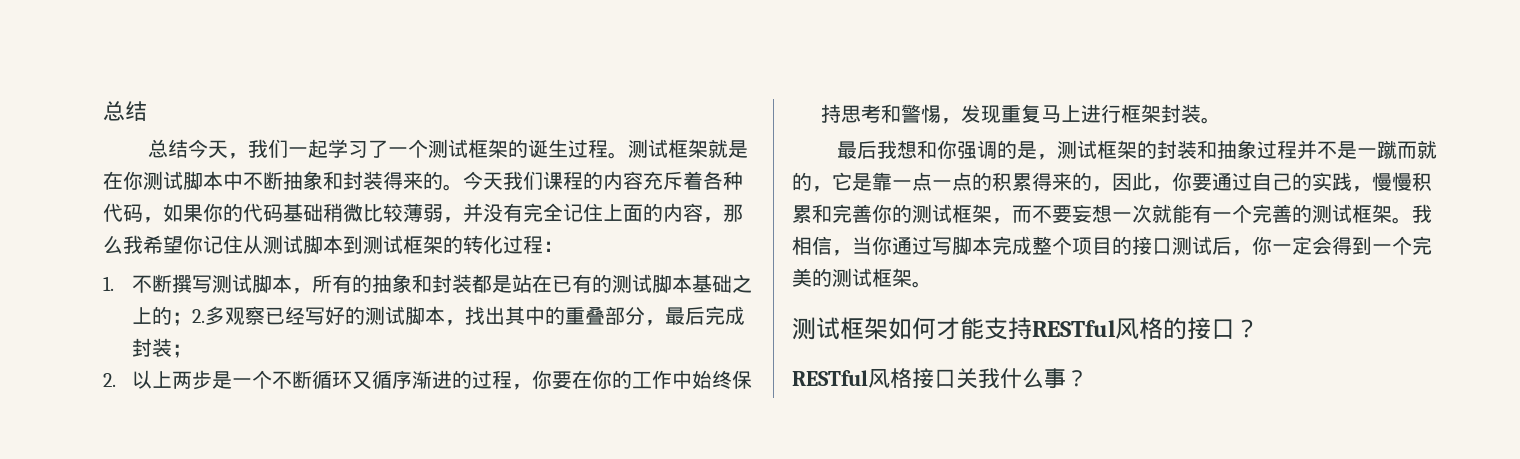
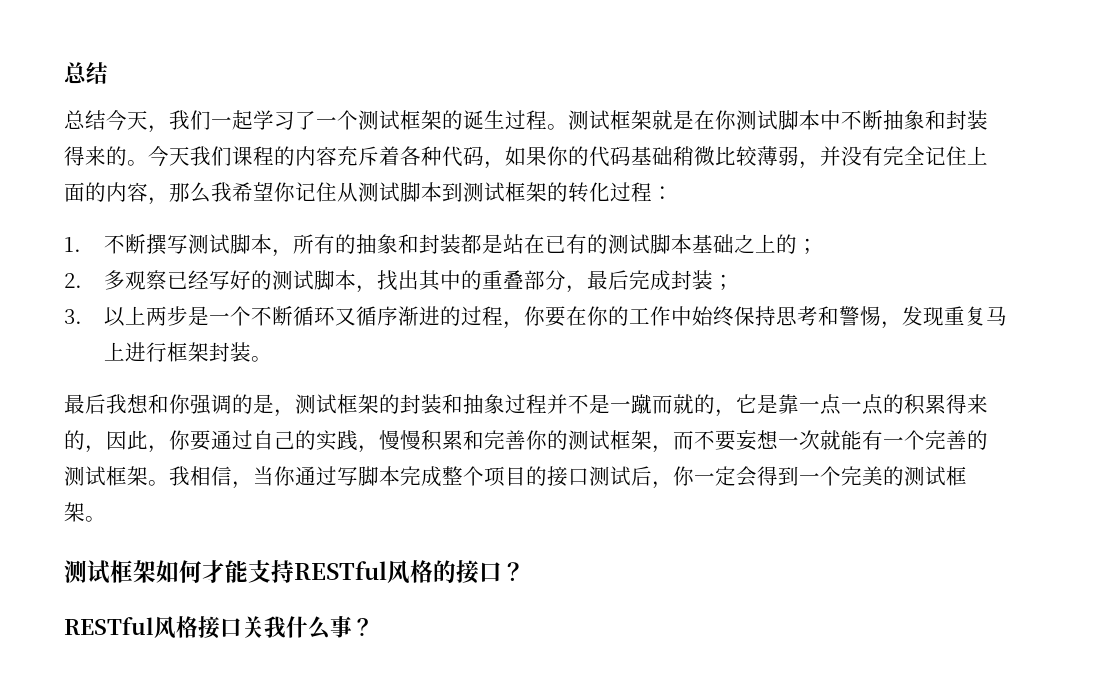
- 1.不断撰写测试脚本，所有的抽象和封装都是站在已有的测试脚本基础之上的；2.多观察已经写好的测试脚本，找出其中的重叠部分，最后完成封装；
+ 1.不断撰写测试脚本，所有的抽象和封装都是站在已有的测试脚本基础之上的；
+ 2.多观察已经写好的测试脚本，找出其中的重叠部分，最后完成封装；
- 2.以上两步是一个不断循环又循序渐进的过程，你要在你的工作中始终保持思考和警惕，发现重复马上进行框架封装。
+ 3.以上两步是一个不断循环又循序渐进的过程，你要在你的工作中始终保持思考和警惕，发现重复马上进行框架封装。

